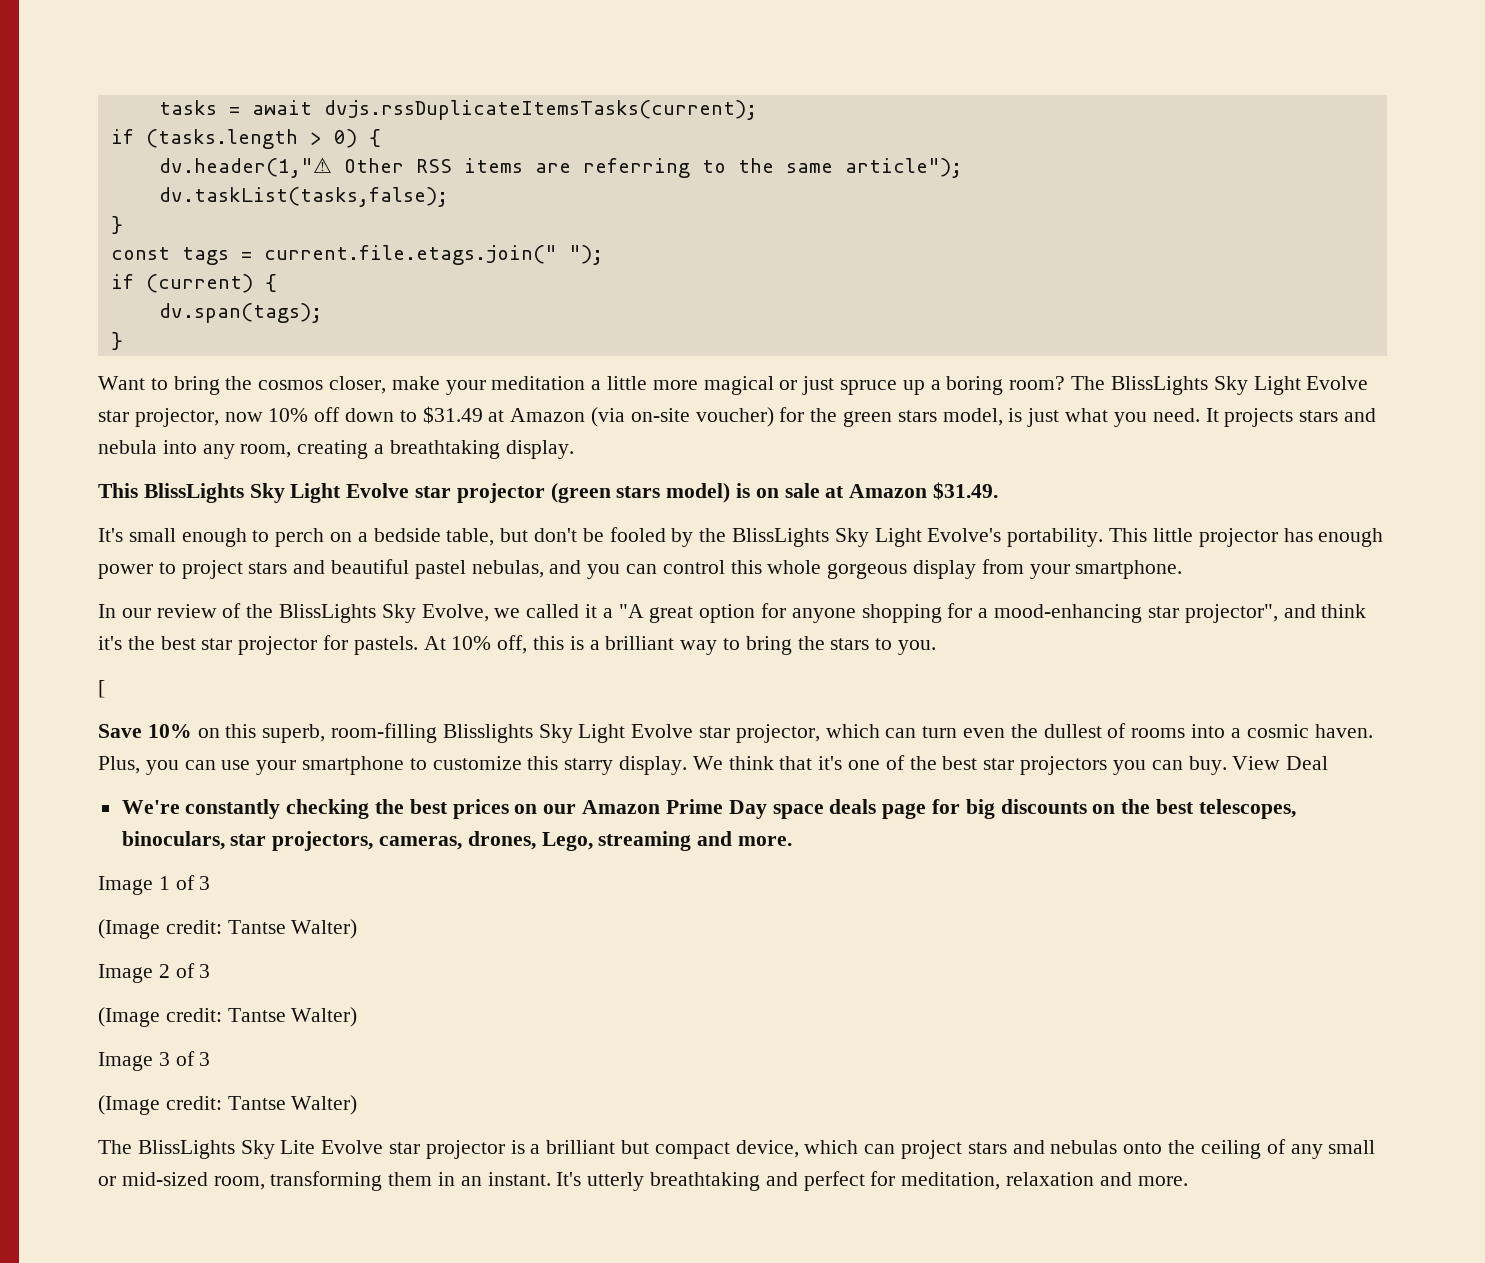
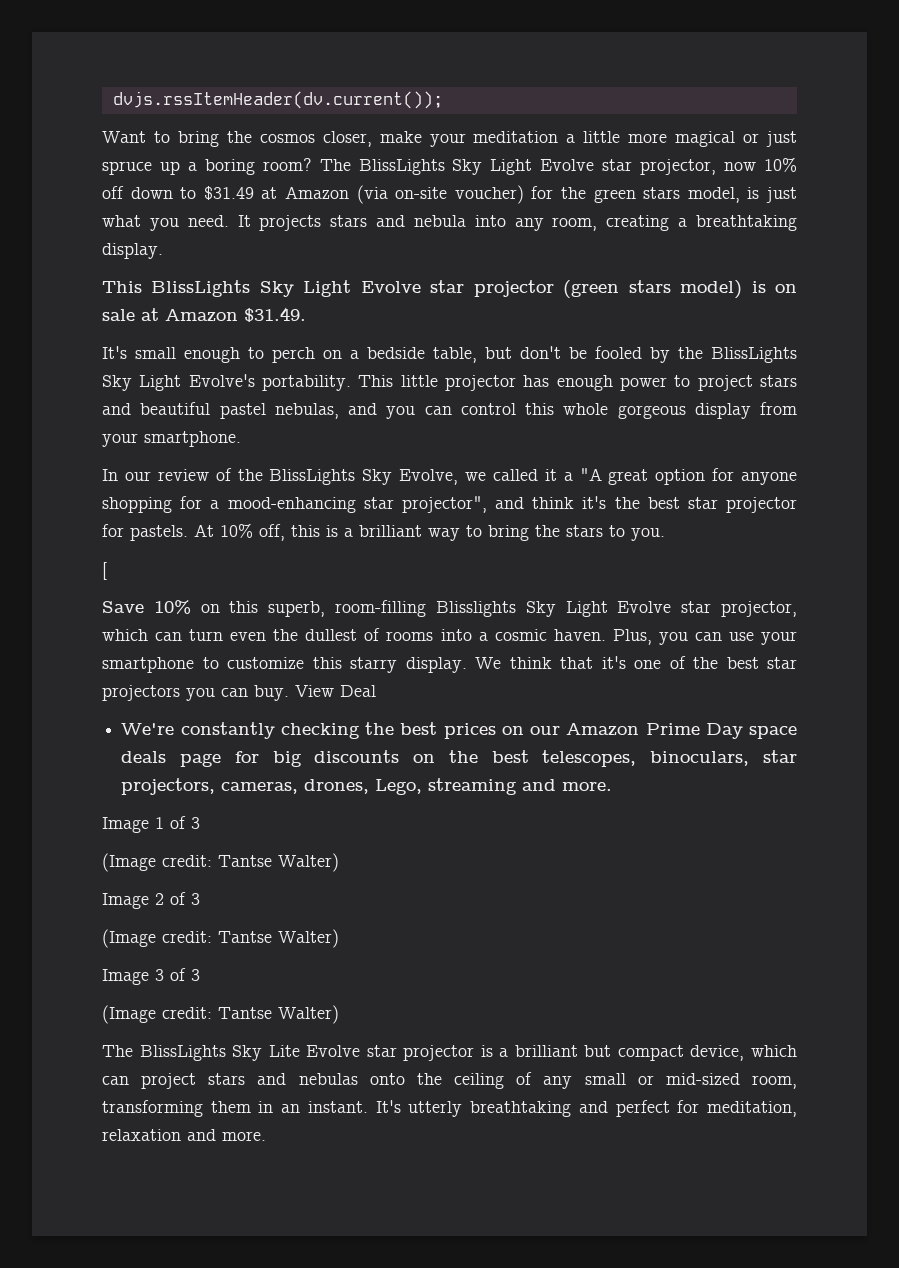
- tasks = await dvjs.rssDuplicateItemsTasks(current);
- if (tasks.length > 0) {
- dv.header(1,"⚠ Other RSS items are referring to the same article");
- dv.taskList(tasks,false);
- }
- const tags = current.file.etags.join(" ");
- if (current) {
- dv.span(tags);
- }
+ dvjs.rssItemHeader(dv.current());

